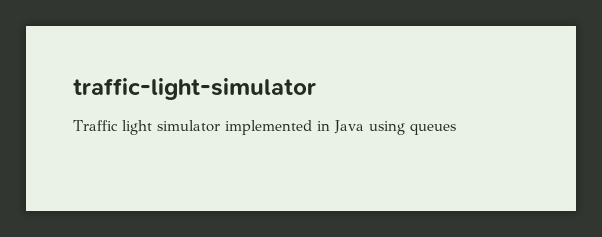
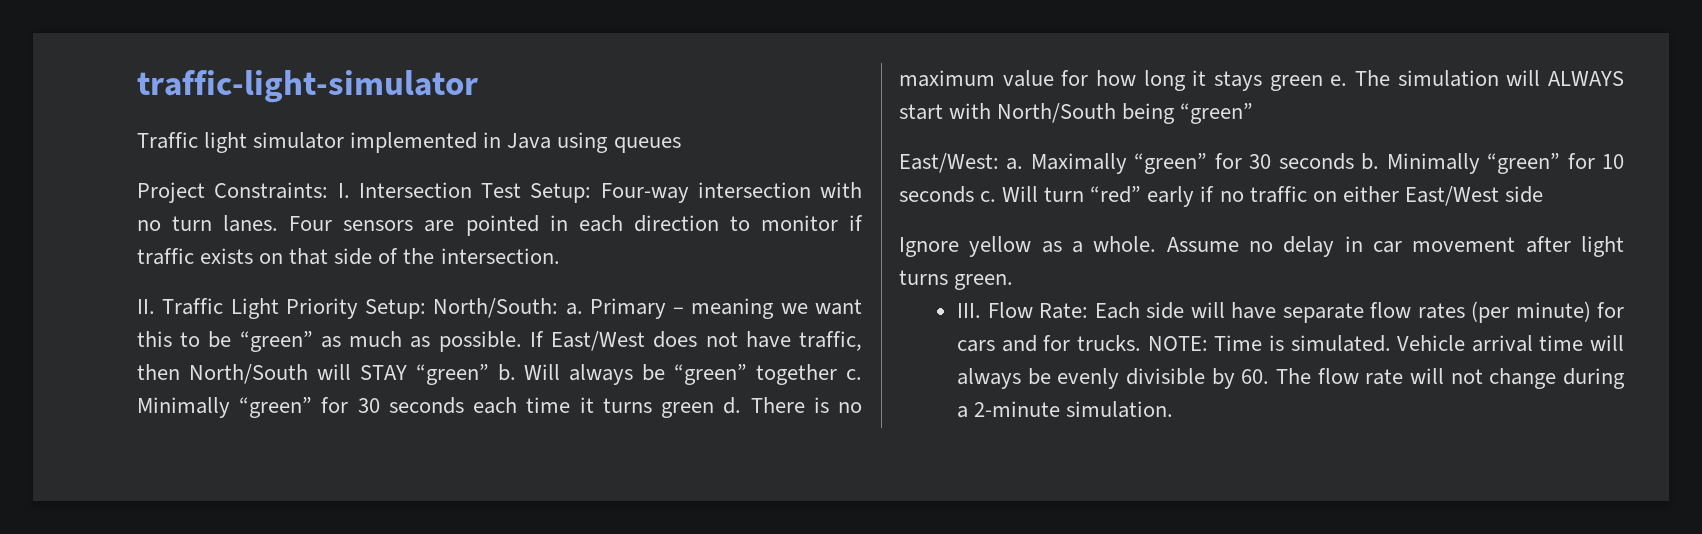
+ Project Constraints: I. Intersection Test Setup: Four-way intersection with no turn lanes. Four sensors are pointed in each direction to monitor if traffic exists on that side of the intersection.
+ II. Traffic Light Priority Setup: North/South: a. Primary – meaning we want this to be “green” as much as possible. If East/West does not have traffic, then North/South will STAY “green” b. Will always be “green” together c. Minimally “green” for 30 seconds each time it turns green d. There is no maximum value for how long it stays green e. The simulation will ALWAYS start with North/South being “green”
+ East/West: a. Maximally “green” for 30 seconds b. Minimally “green” for 10 seconds c. Will turn “red” early if no traffic on either East/West side
+ Ignore yellow as a whole. Assume no delay in car movement after light turns green.
+ III. Flow Rate: Each side will have separate flow rates (per minute) for cars and for trucks. NOTE: Time is simulated. Vehicle arrival time will always be evenly divisible by 60. The flow rate will not change during a 2-minute simulation.

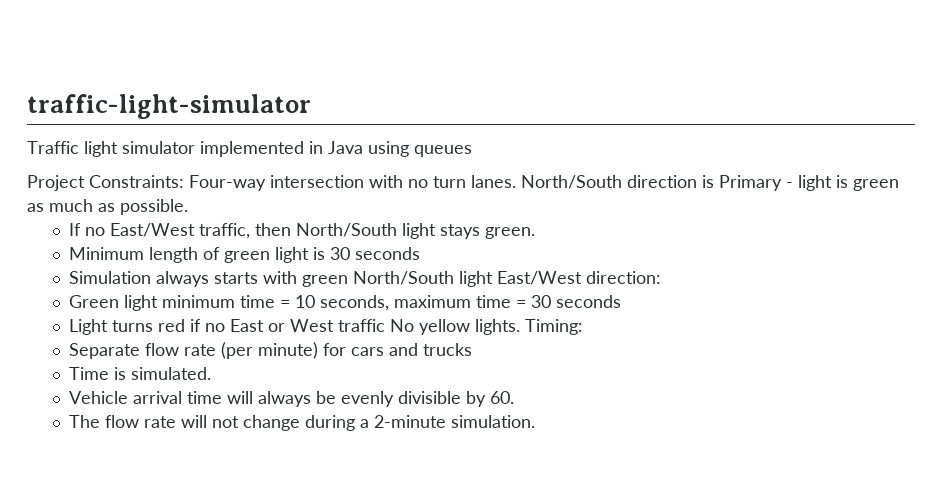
- Project Constraints: I. Intersection Test Setup: Four-way intersection with no turn lanes.
+ Project Constraints: Four-way intersection with no turn lanes.
- Four sensors are pointed in each direction to monitor if traffic exists on that side of the intersection.
- II. Traffic Light Priority Setup: North/South: a. Primary – meaning we want this to be “green” as much as possible. If East/West does not have traffic, then North/South will STAY “green” b. Will always be “green” together c. Minimally “green” for 30 seconds each time it turns green d. There is no maximum value for how long it stays green e. The simulation will ALWAYS start with North/South being “green”
- East/West: a. Maximally “green” for 30 seconds b. Minimally “green” for 10 seconds c. Will turn “red” early if no traffic on either East/West side
- Ignore yellow as a whole. Assume no delay in car movement after light turns green.
- III. Flow Rate: Each side will have separate flow rates (per minute) for cars and for trucks. NOTE: Time is simulated. Vehicle arrival time will always be evenly divisible by 60. The flow rate will not change during a 2-minute simulation.
+ North/South direction is Primary - light is green as much as possible.
+ If no East/West traffic, then North/South light stays green.
+ Minimum length of green light is 30 seconds
+ Simulation always starts with green North/South light East/West direction:
+ Green light minimum time = 10 seconds, maximum time = 30 seconds
+ Light turns red if no East or West traffic No yellow lights. Timing:
+ Separate flow rate (per minute) for cars and trucks
+ Time is simulated.
+ Vehicle arrival time will always be evenly divisible by 60.
+ The flow rate will not change during a 2-minute simulation.

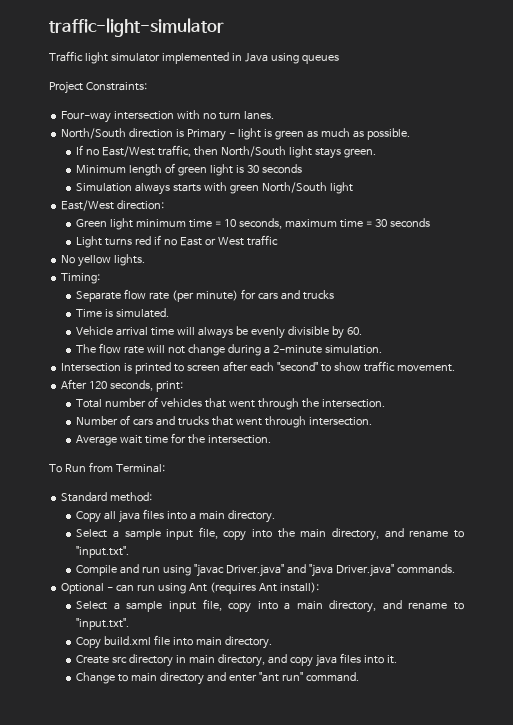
- Project Constraints: Four-way intersection with no turn lanes. North/South direction is Primary - light is green as much as possible.
+ Project Constraints:
+ Four-way intersection with no turn lanes.
+ North/South direction is Primary - light is green as much as possible.
- Simulation always starts with green North/South light East/West direction:
+ Simulation always starts with green North/South light
+ East/West direction:
- Light turns red if no East or West traffic No yellow lights. Timing:
+ Light turns red if no East or West traffic
+ No yellow lights.
+ Timing:
+ Intersection is printed to screen after each "second" to show traffic movement.
+ After 120 seconds, print:
+ Total number of vehicles that went through the intersection.
+ Number of cars and trucks that went through intersection.
+ Average wait time for the intersection.
+ To Run from Terminal:
+ Standard method:
+ Copy all java files into a main directory.
+ Select a sample input file, copy into the main directory, and rename to "input.txt".
+ Compile and run using "javac Driver.java" and "java Driver.java" commands.
+ Optional - can run using Ant (requires Ant install):
+ Select a sample input file, copy into a main directory, and rename to "input.txt".
+ Copy build.xml file into main directory.
+ Create src directory in main directory, and copy java files into it.
+ Change to main directory and enter "ant run" command.

